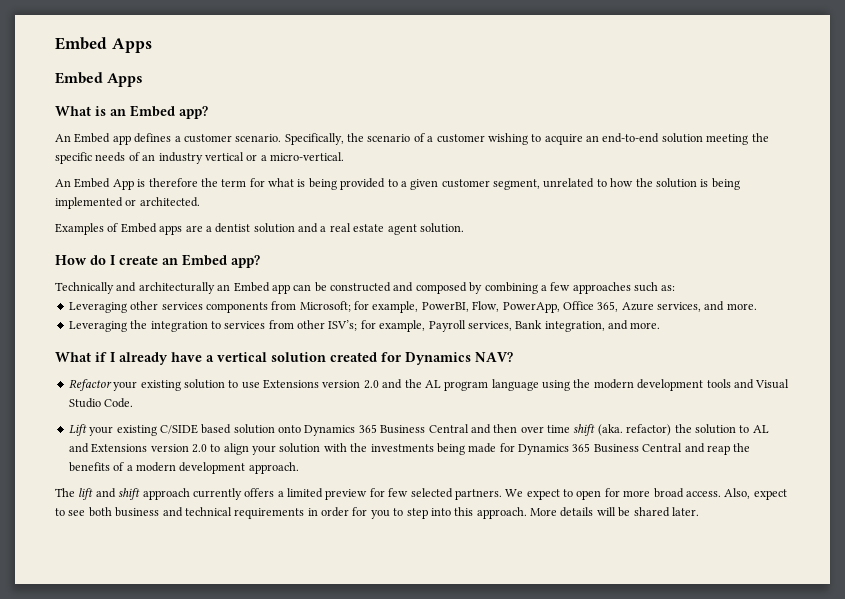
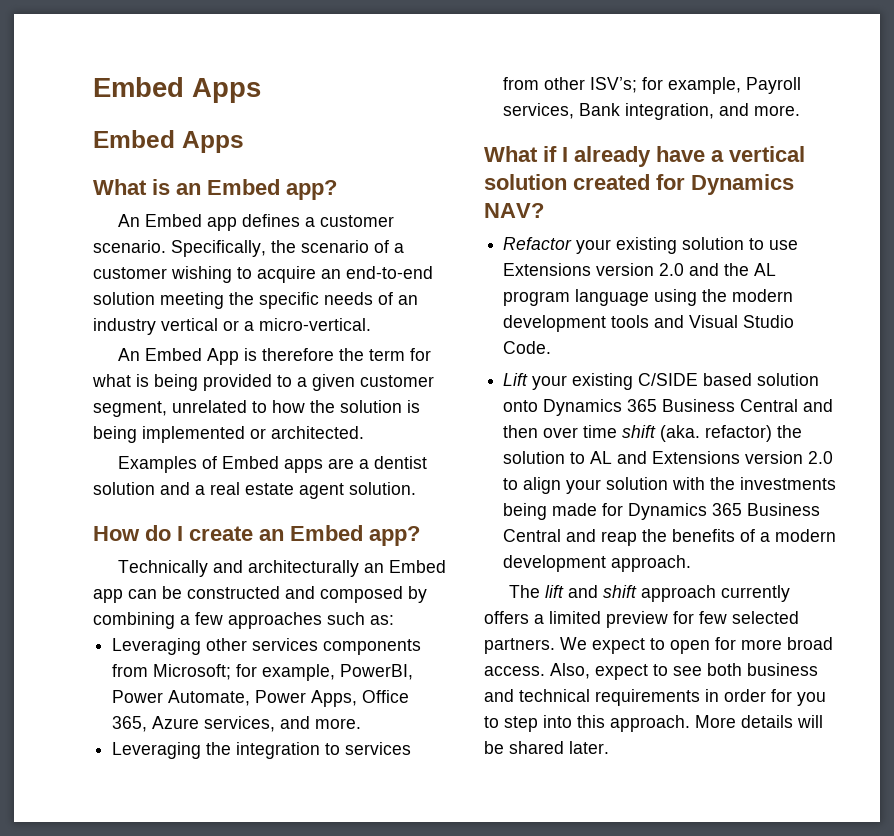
- Leveraging other services components from Microsoft; for example, PowerBI, Flow, PowerApp, Office 365, Azure services, and more.
+ Leveraging other services components from Microsoft; for example, PowerBI, Power Automate, Power Apps, Office 365, Azure services, and more.

